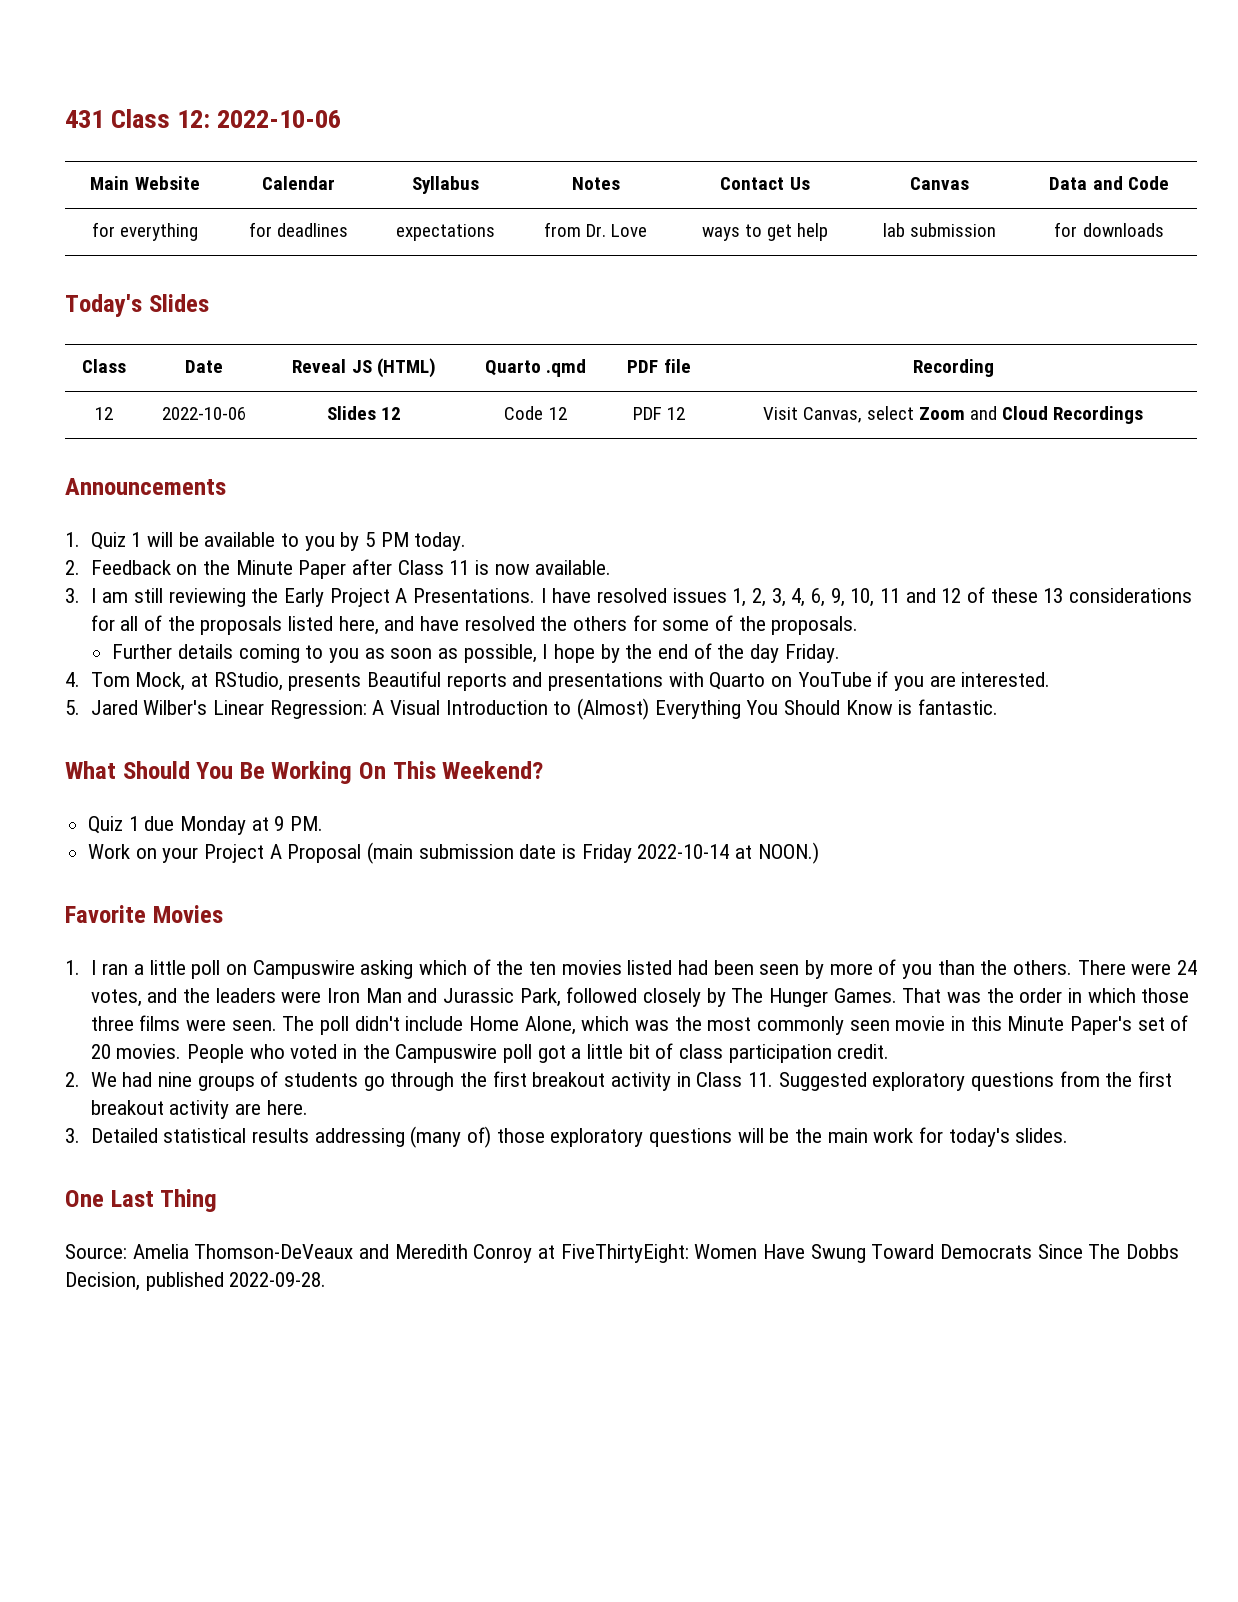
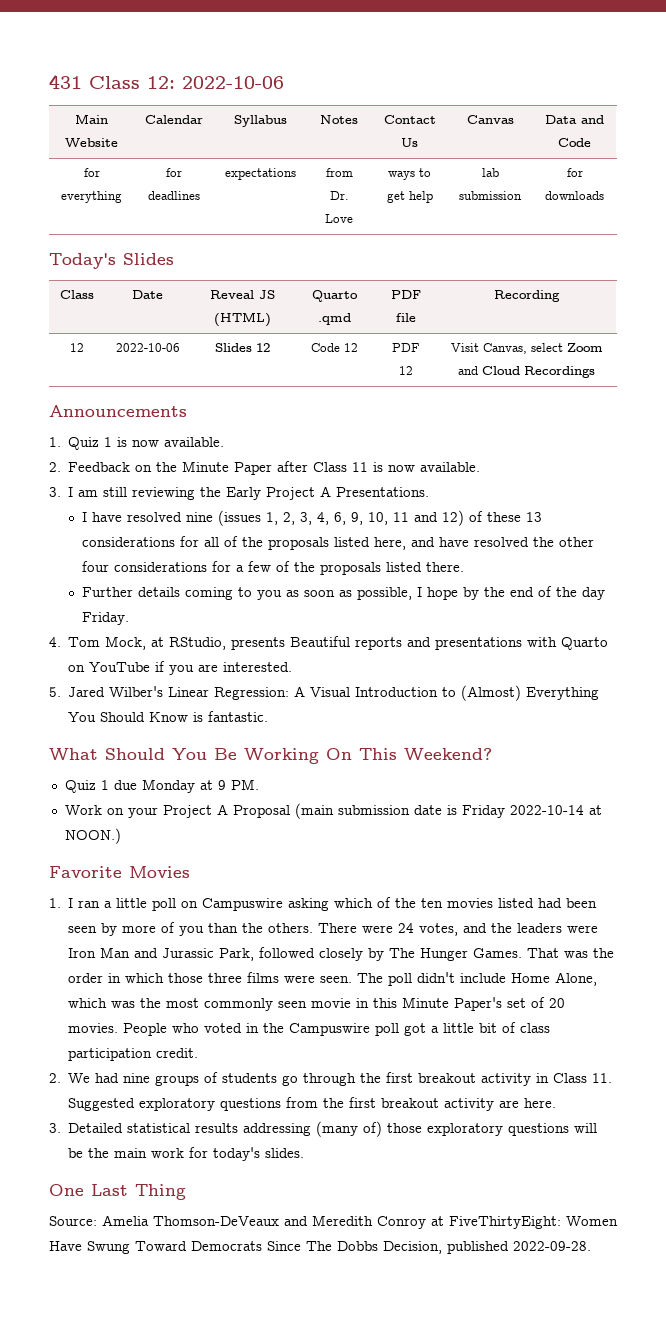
- 1. Quiz 1 will be available to you by 5 PM today.
+ 1. Quiz 1 is now available.
- 3. I am still reviewing the Early Project A Presentations. I have resolved issues 1, 2, 3, 4, 6, 9, 10, 11 and 12 of these 13 considerations for all of the proposals listed here, and have resolved the others for some of the proposals.
+ 3. I am still reviewing the Early Project A Presentations.
+ I have resolved nine (issues 1, 2, 3, 4, 6, 9, 10, 11 and 12) of these 13 considerations for all of the proposals listed here, and have resolved the other four considerations for a few of the proposals listed there.

